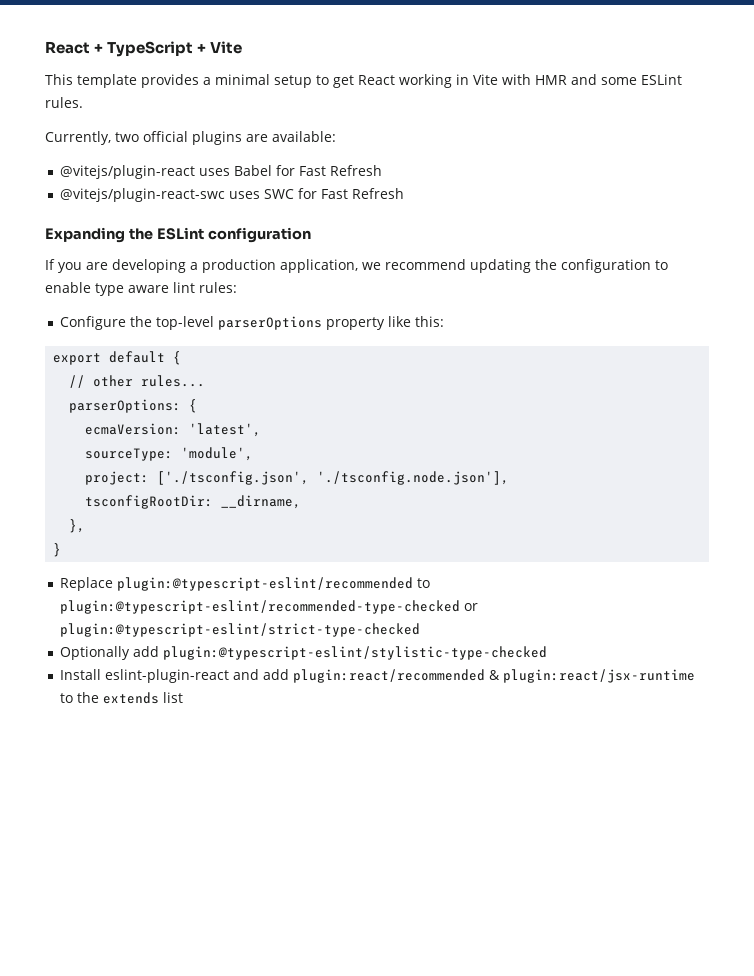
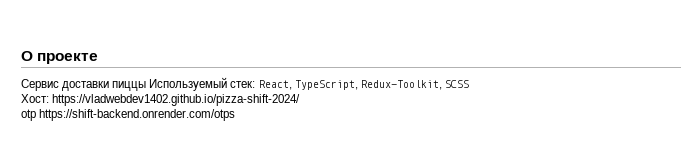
- React + TypeScript + Vite
- This template provides a minimal setup to get React working in Vite with HMR and some ESLint rules.
- Currently, two official plugins are available:
- @vitejs/plugin-react uses Babel for Fast Refresh
- @vitejs/plugin-react-swc uses SWC for Fast Refresh
- Expanding the ESLint configuration
- If you are developing a production application, we recommend updating the configuration to enable type aware lint rules:
- Configure the top-level parserOptions property like this:
- export default {
- // other rules...
- parserOptions: {
- ecmaVersion: 'latest',
- sourceType: 'module',
- project: ['./tsconfig.json', './tsconfig.node.json'],
- tsconfigRootDir: __dirname,
- },
- }
- Replace plugin:@typescript-eslint/recommended to plugin:@typescript-eslint/recommended-type-checked or plugin:@typescript-eslint/strict-type-checked
- Optionally add plugin:@typescript-eslint/stylistic-type-checked
- Install eslint-plugin-react and add plugin:react/recommended & plugin:react/jsx-runtime to the extends list
+ О проекте
+ Сервис доставки пиццы Используемый стек: React, TypeScript, Redux-Toolkit, SCSS
+ Хост: https://vladwebdev1402.github.io/pizza-shift-2024/
+ otp https://shift-backend.onrender.com/otps

